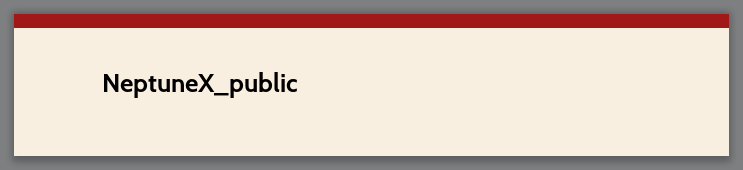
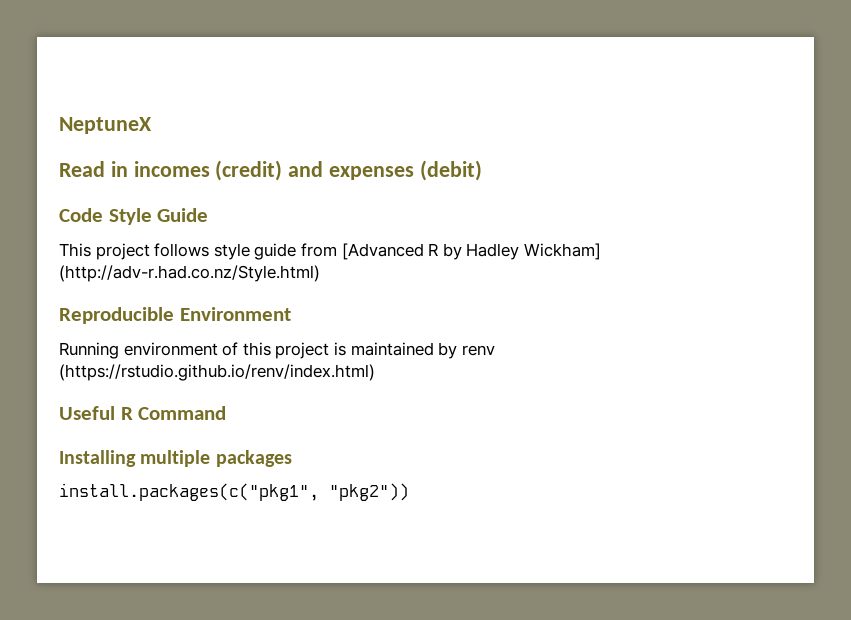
- NeptuneX_public
+ NeptuneX
+ Read in incomes (credit) and expenses (debit)
+ Code Style Guide
+ This project follows style guide from [Advanced R by Hadley Wickham] (http://adv-r.had.co.nz/Style.html)
+ Reproducible Environment
+ Running environment of this project is maintained by renv (https://rstudio.github.io/renv/index.html)
+ Useful R Command
+ Installing multiple packages
+ install.packages(c("pkg1", "pkg2"))

